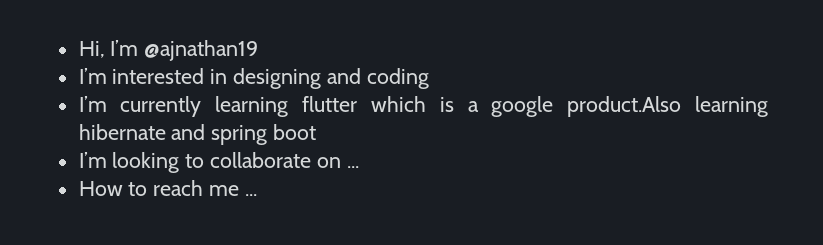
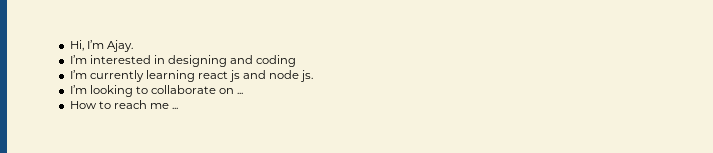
- Hi, I’m @ajnathan19
+ Hi, I’m Ajay.
- I’m currently learning flutter which is a google product.Also learning hibernate and spring boot
+ I’m currently learning react js and node js.

